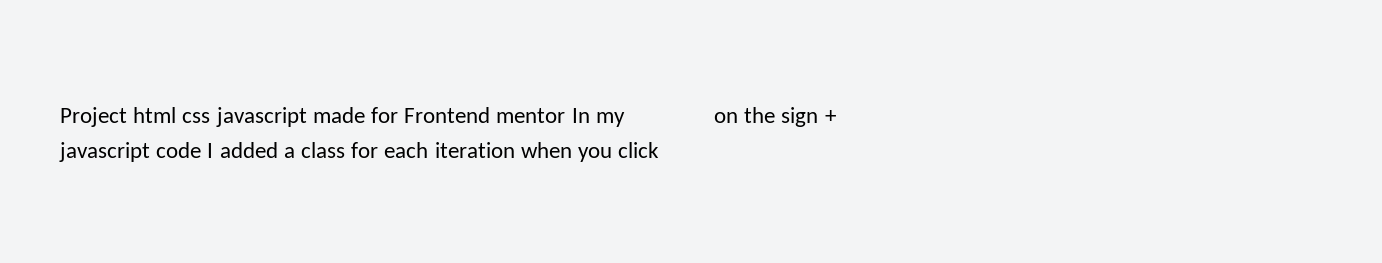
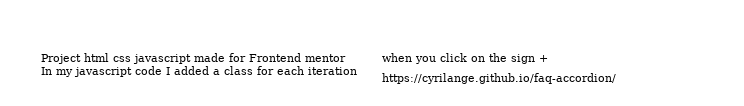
+ https://cyrilange.github.io/faq-accordion/

